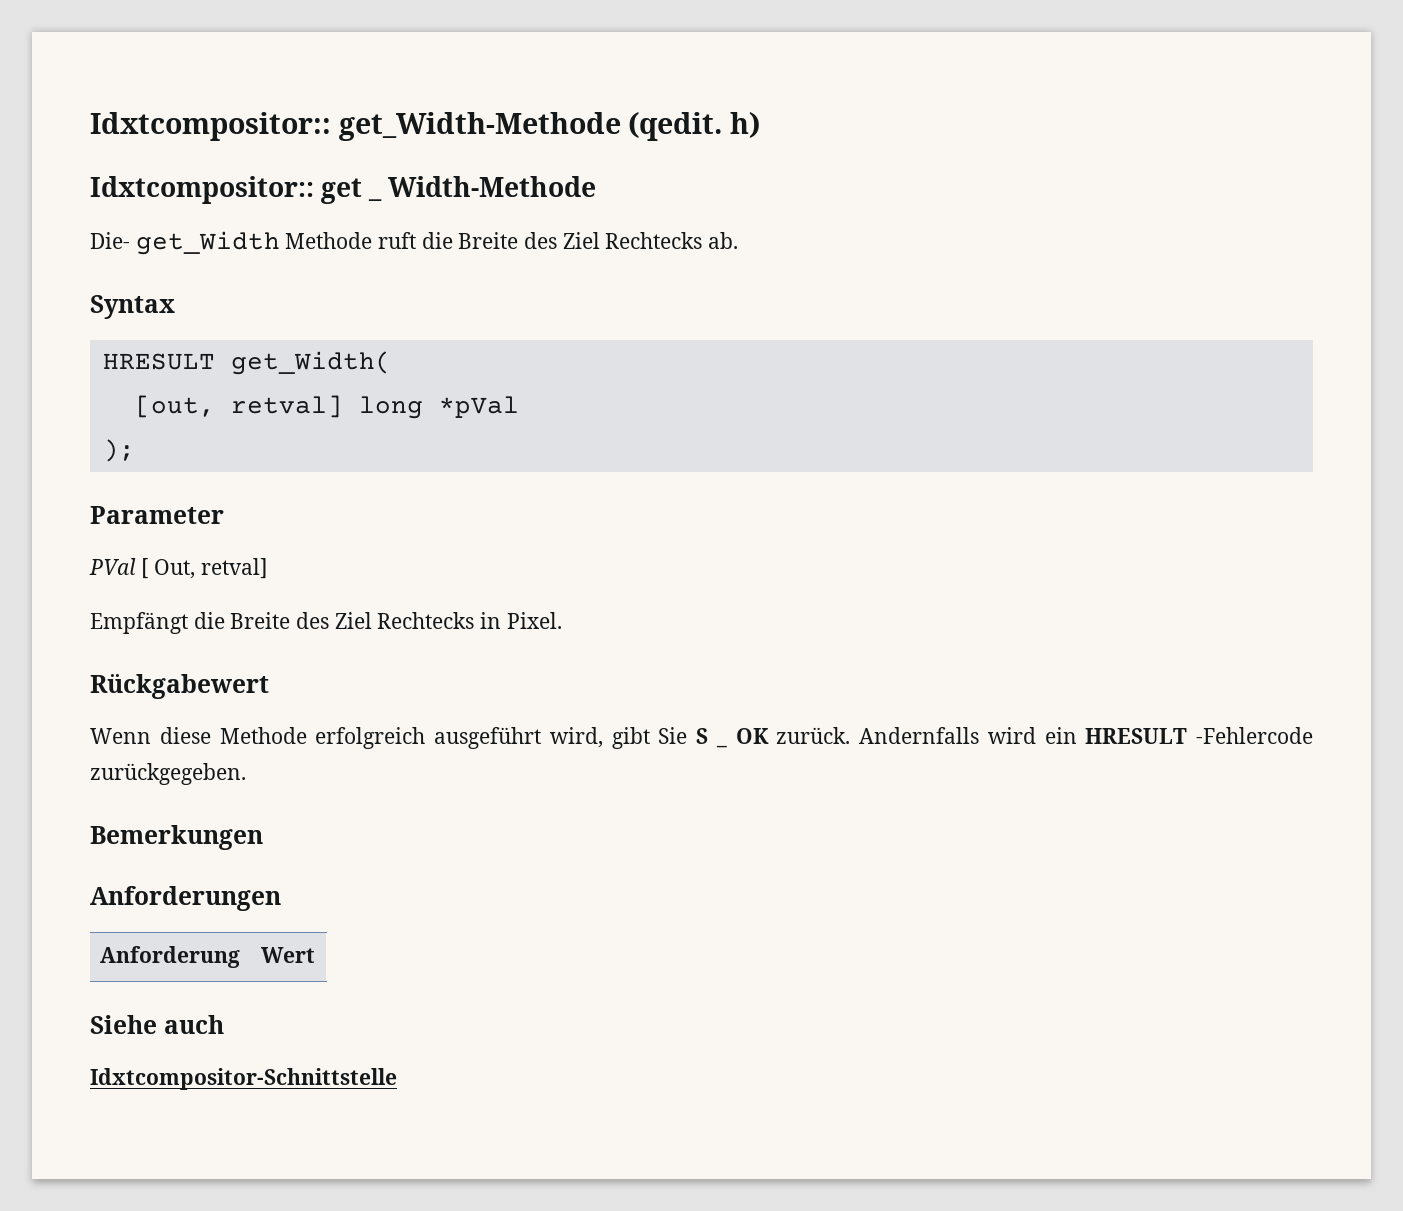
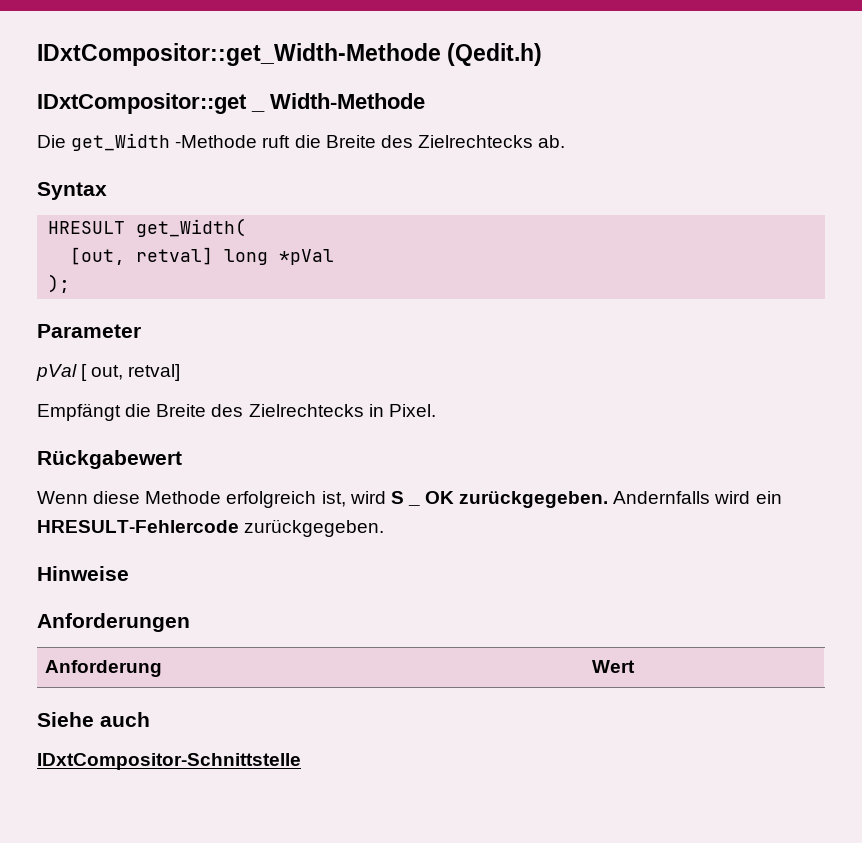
- Idxtcompositor:: get_Width-Methode (qedit. h)
- Idxtcompositor:: get _ Width-Methode
+ IDxtCompositor::get_Width-Methode (Qedit.h)
+ IDxtCompositor::get _ Width-Methode
- Die- get_Width Methode ruft die Breite des Ziel Rechtecks ab.
+ Die get_Width -Methode ruft die Breite des Zielrechtecks ab.
- PVal [ Out, retval]
+ pVal [ out, retval]
- Empfängt die Breite des Ziel Rechtecks in Pixel.
+ Empfängt die Breite des Zielrechtecks in Pixel.
- Wenn diese Methode erfolgreich ausgeführt wird, gibt Sie S _ OK zurück.
+ Wenn diese Methode erfolgreich ist, wird S _ OK zurückgegeben.
- Andernfalls wird ein HRESULT -Fehlercode zurückgegeben.
+ Andernfalls wird ein HRESULT-Fehlercode zurückgegeben.
- Bemerkungen
+ Hinweise
- Idxtcompositor-Schnittstelle
+ IDxtCompositor-Schnittstelle

